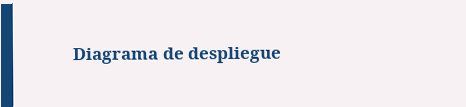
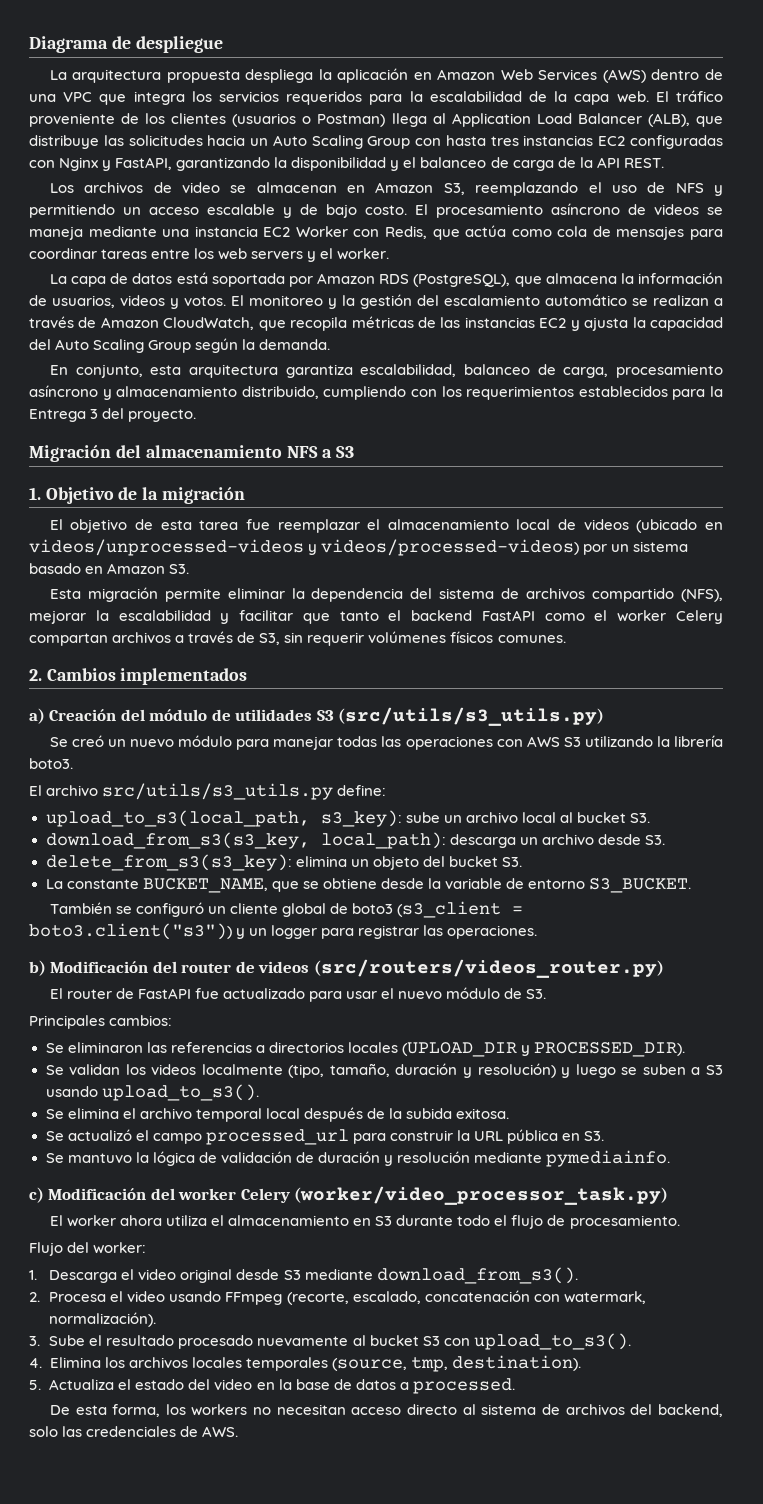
+ La arquitectura propuesta despliega la aplicación en Amazon Web Services (AWS) dentro de una VPC que integra los servicios requeridos para la escalabilidad de la capa web. El tráfico proveniente de los clientes (usuarios o Postman) llega al Application Load Balancer (ALB), que distribuye las solicitudes hacia un Auto Scaling Group con hasta tres instancias EC2 configuradas con Nginx y FastAPI, garantizando la disponibilidad y el balanceo de carga de la API REST.
+ Los archivos de video se almacenan en Amazon S3, reemplazando el uso de NFS y permitiendo un acceso escalable y de bajo costo. El procesamiento asíncrono de videos se maneja mediante una instancia EC2 Worker con Redis, que actúa como cola de mensajes para coordinar tareas entre los web servers y el worker.
+ La capa de datos está soportada por Amazon RDS (PostgreSQL), que almacena la información de usuarios, videos y votos. El monitoreo y la gestión del escalamiento automático se realizan a través de Amazon CloudWatch, que recopila métricas de las instancias EC2 y ajusta la capacidad del Auto Scaling Group según la demanda.
+ En conjunto, esta arquitectura garantiza escalabilidad, balanceo de carga, procesamiento asíncrono y almacenamiento distribuido, cumpliendo con los requerimientos establecidos para la Entrega 3 del proyecto.
+ Migración del almacenamiento NFS a S3
+ 1. Objetivo de la migración
+ El objetivo de esta tarea fue reemplazar el almacenamiento local de videos (ubicado en videos/unprocessed-videos y videos/processed-videos) por un sistema basado en Amazon S3.
+ Esta migración permite eliminar la dependencia del sistema de archivos compartido (NFS), mejorar la escalabilidad y facilitar que tanto el backend FastAPI como el worker Celery compartan archivos a través de S3, sin requerir volúmenes físicos comunes.
+ 2. Cambios implementados
+ a) Creación del módulo de utilidades S3 (src/utils/s3_utils.py)
+ Se creó un nuevo módulo para manejar todas las operaciones con AWS S3 utilizando la librería boto3.
+ El archivo src/utils/s3_utils.py define:
+ upload_to_s3(local_path, s3_key): sube un archivo local al bucket S3.
+ download_from_s3(s3_key, local_path): descarga un archivo desde S3.
+ delete_from_s3(s3_key): elimina un objeto del bucket S3.
+ La constante BUCKET_NAME, que se obtiene desde la variable de entorno S3_BUCKET.
+ También se configuró un cliente global de boto3 (s3_client = boto3.client("s3")) y un logger para registrar las operaciones.
+ b) Modificación del router de videos (src/routers/videos_router.py)
+ El router de FastAPI fue actualizado para usar el nuevo módulo de S3.
+ Principales cambios:
+ Se eliminaron las referencias a directorios locales (UPLOAD_DIR y PROCESSED_DIR).
+ Se validan los videos localmente (tipo, tamaño, duración y resolución) y luego se suben a S3 usando upload_to_s3().
+ Se elimina el archivo temporal local después de la subida exitosa.
+ Se actualizó el campo processed_url para construir la URL pública en S3.
+ Se mantuvo la lógica de validación de duración y resolución mediante pymediainfo.
+ c) Modificación del worker Celery (worker/video_processor_task.py)
+ El worker ahora utiliza el almacenamiento en S3 durante todo el flujo de procesamiento.
+ Flujo del worker:
+ 1. Descarga el video original desde S3 mediante download_from_s3().
+ 2. Procesa el video usando FFmpeg (recorte, escalado, concatenación con watermark, normalización).
+ 3. Sube el resultado procesado nuevamente al bucket S3 con upload_to_s3().
+ 4. Elimina los archivos locales temporales (source, tmp, destination).
+ 5. Actualiza el estado del video en la base de datos a processed.
+ De esta forma, los workers no necesitan acceso directo al sistema de archivos del backend, solo las credenciales de AWS.

